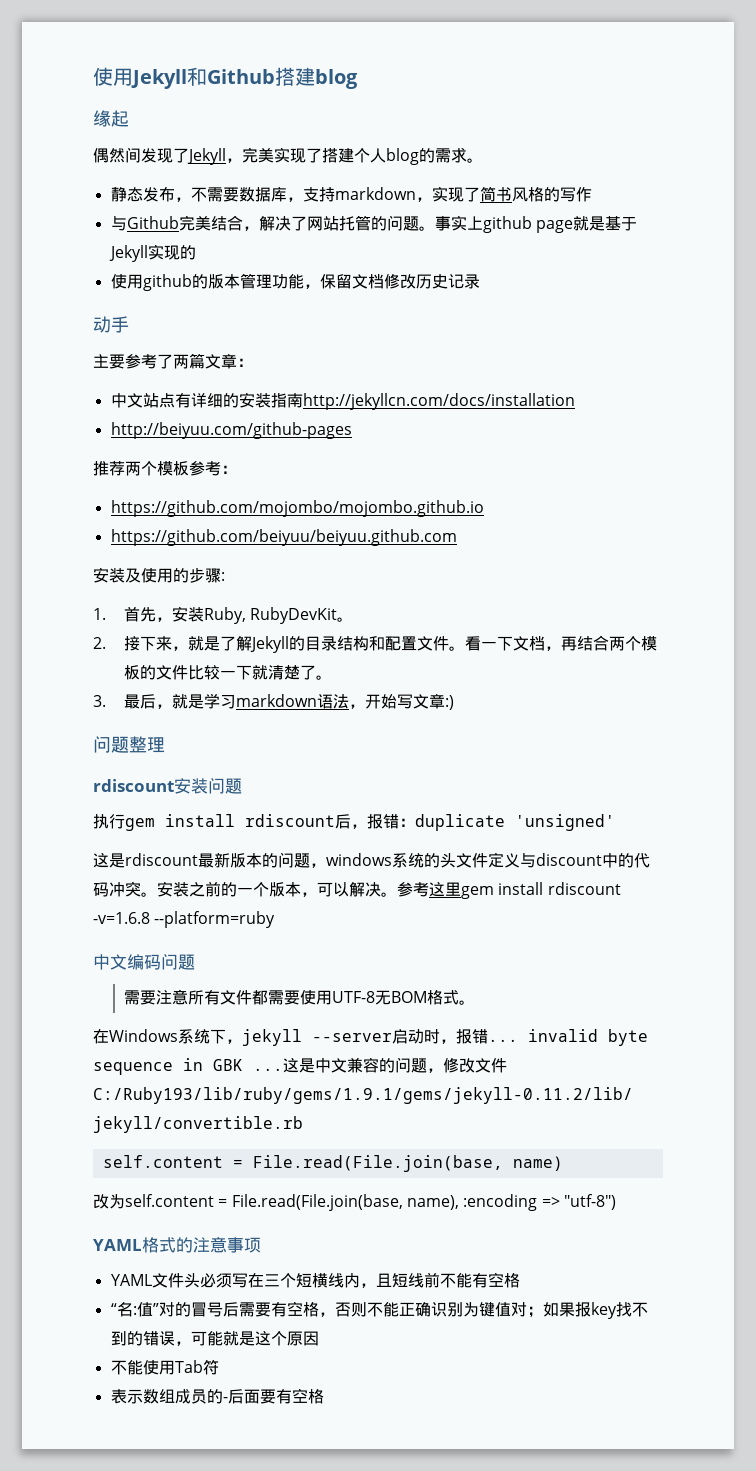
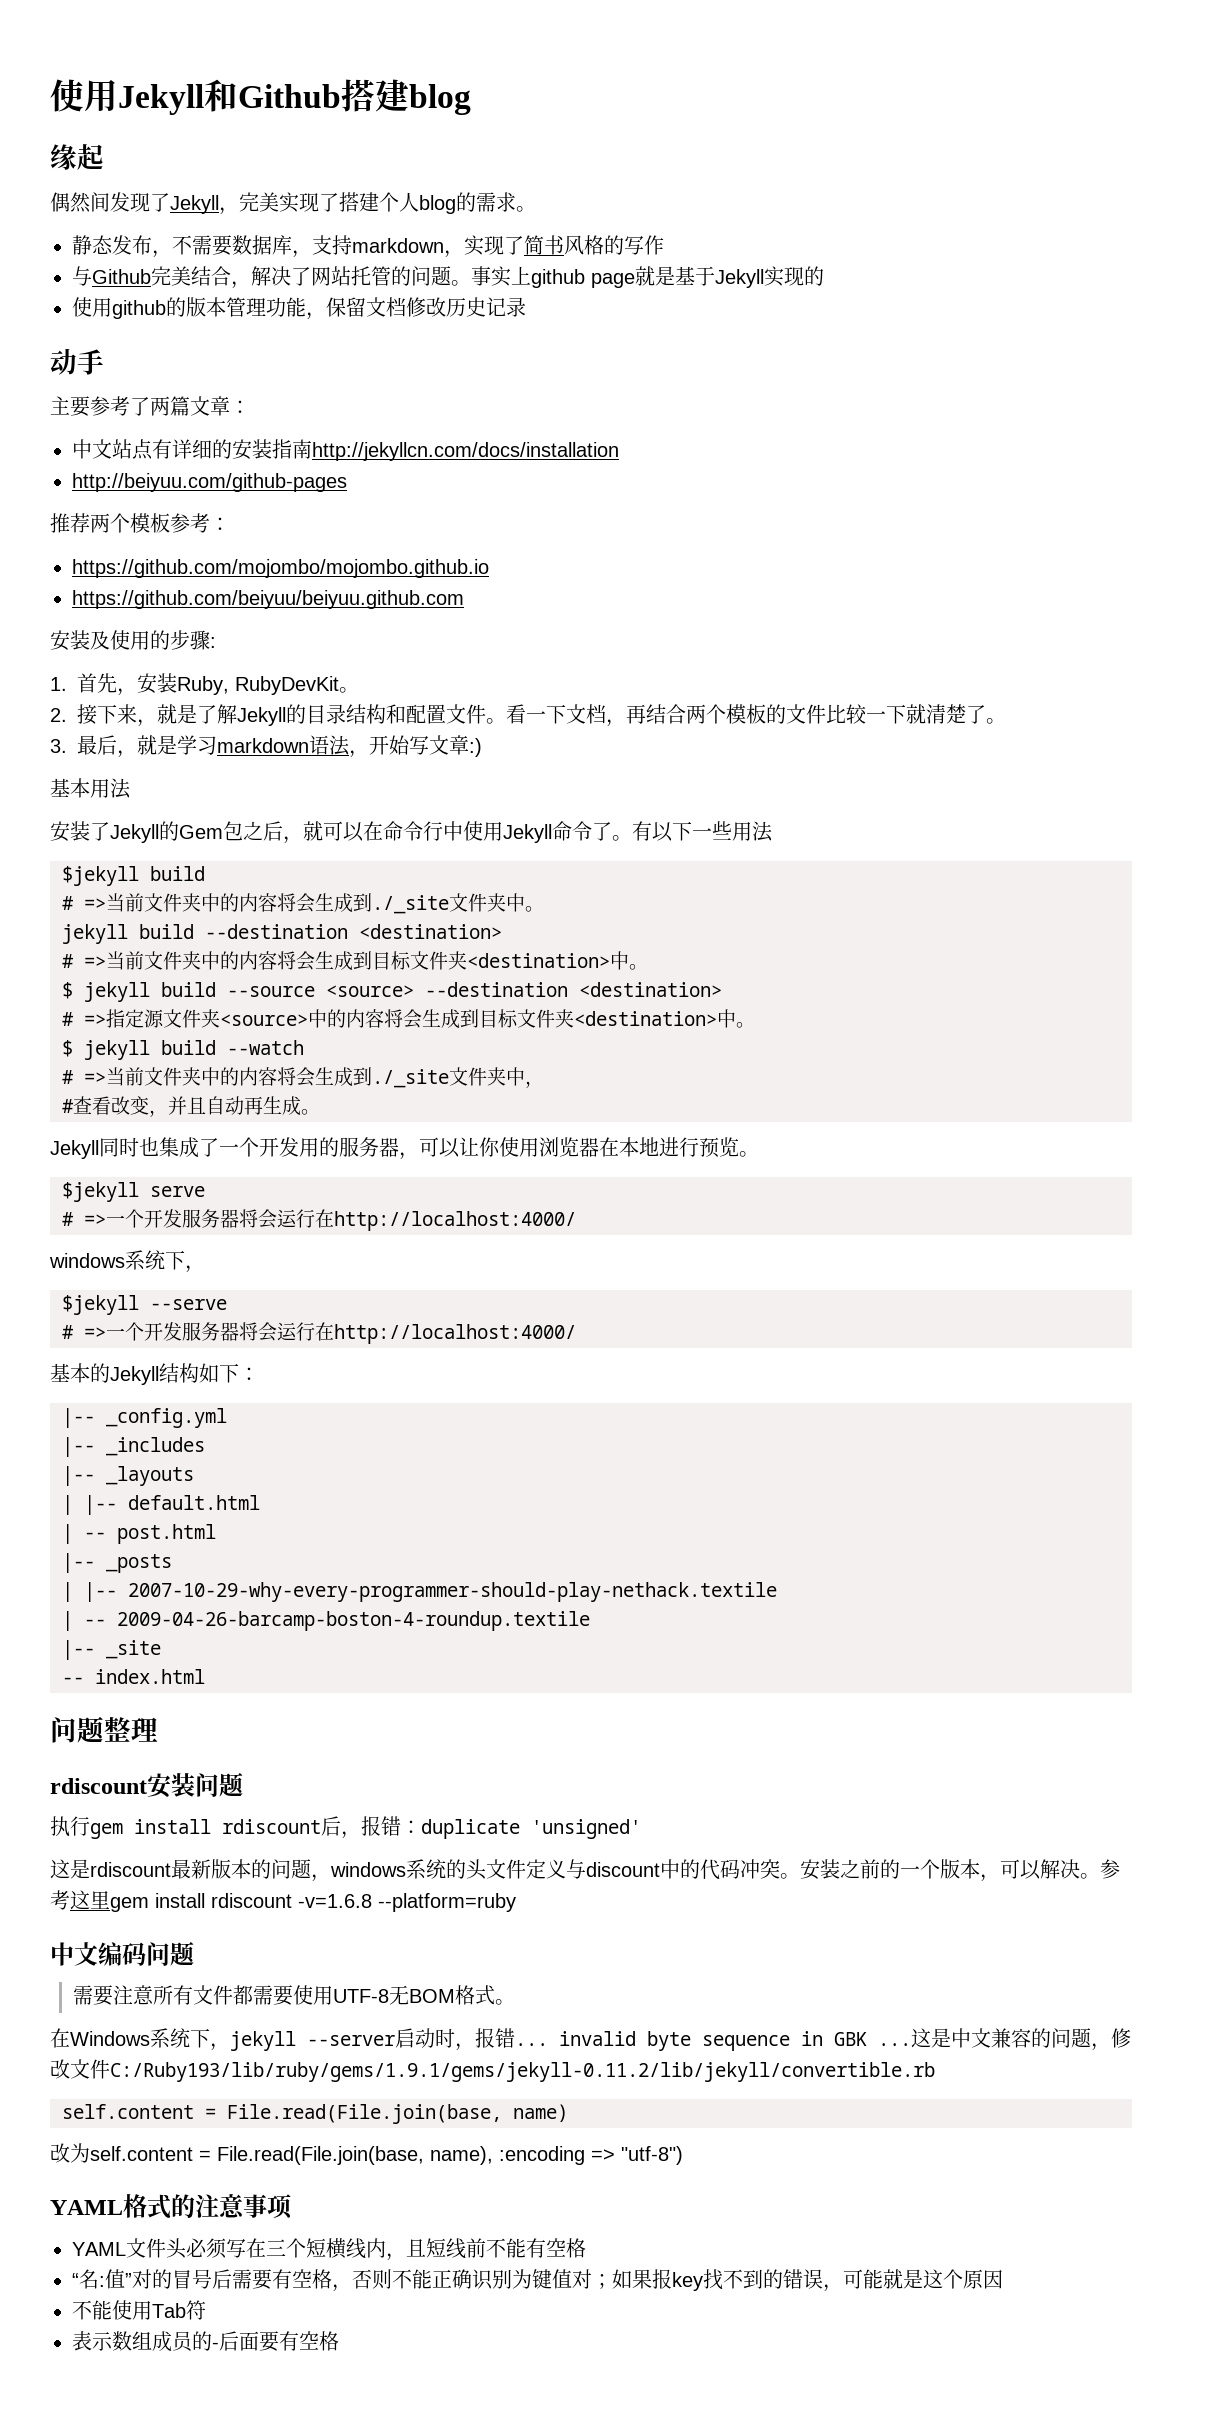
+ 基本用法
+ 安装了Jekyll的Gem包之后，就可以在命令行中使用Jekyll命令了。有以下一些用法
+ $jekyll build
+ # =>当前文件夹中的内容将会生成到./_site文件夹中。
+ jekyll build --destination <destination>
+ # =>当前文件夹中的内容将会生成到目标文件夹<destination>中。
+ $ jekyll build --source <source> --destination <destination>
+ # =>指定源文件夹<source>中的内容将会生成到目标文件夹<destination>中。
+ $ jekyll build --watch
+ # =>当前文件夹中的内容将会生成到./_site文件夹中，
+ #查看改变，并且自动再生成。
+ Jekyll同时也集成了一个开发用的服务器，可以让你使用浏览器在本地进行预览。
+ $jekyll serve
+ # =>一个开发服务器将会运行在http://localhost:4000/
+ windows系统下，
+ $jekyll --serve
+ # =>一个开发服务器将会运行在http://localhost:4000/
+ 基本的Jekyll结构如下：
+ |-- _config.yml
+ |-- _includes
+ |-- _layouts
+ | |-- default.html
+ | -- post.html
+ |-- _posts
+ | |-- 2007-10-29-why-every-programmer-should-play-nethack.textile
+ | -- 2009-04-26-barcamp-boston-4-roundup.textile
+ |-- _site
+ -- index.html

